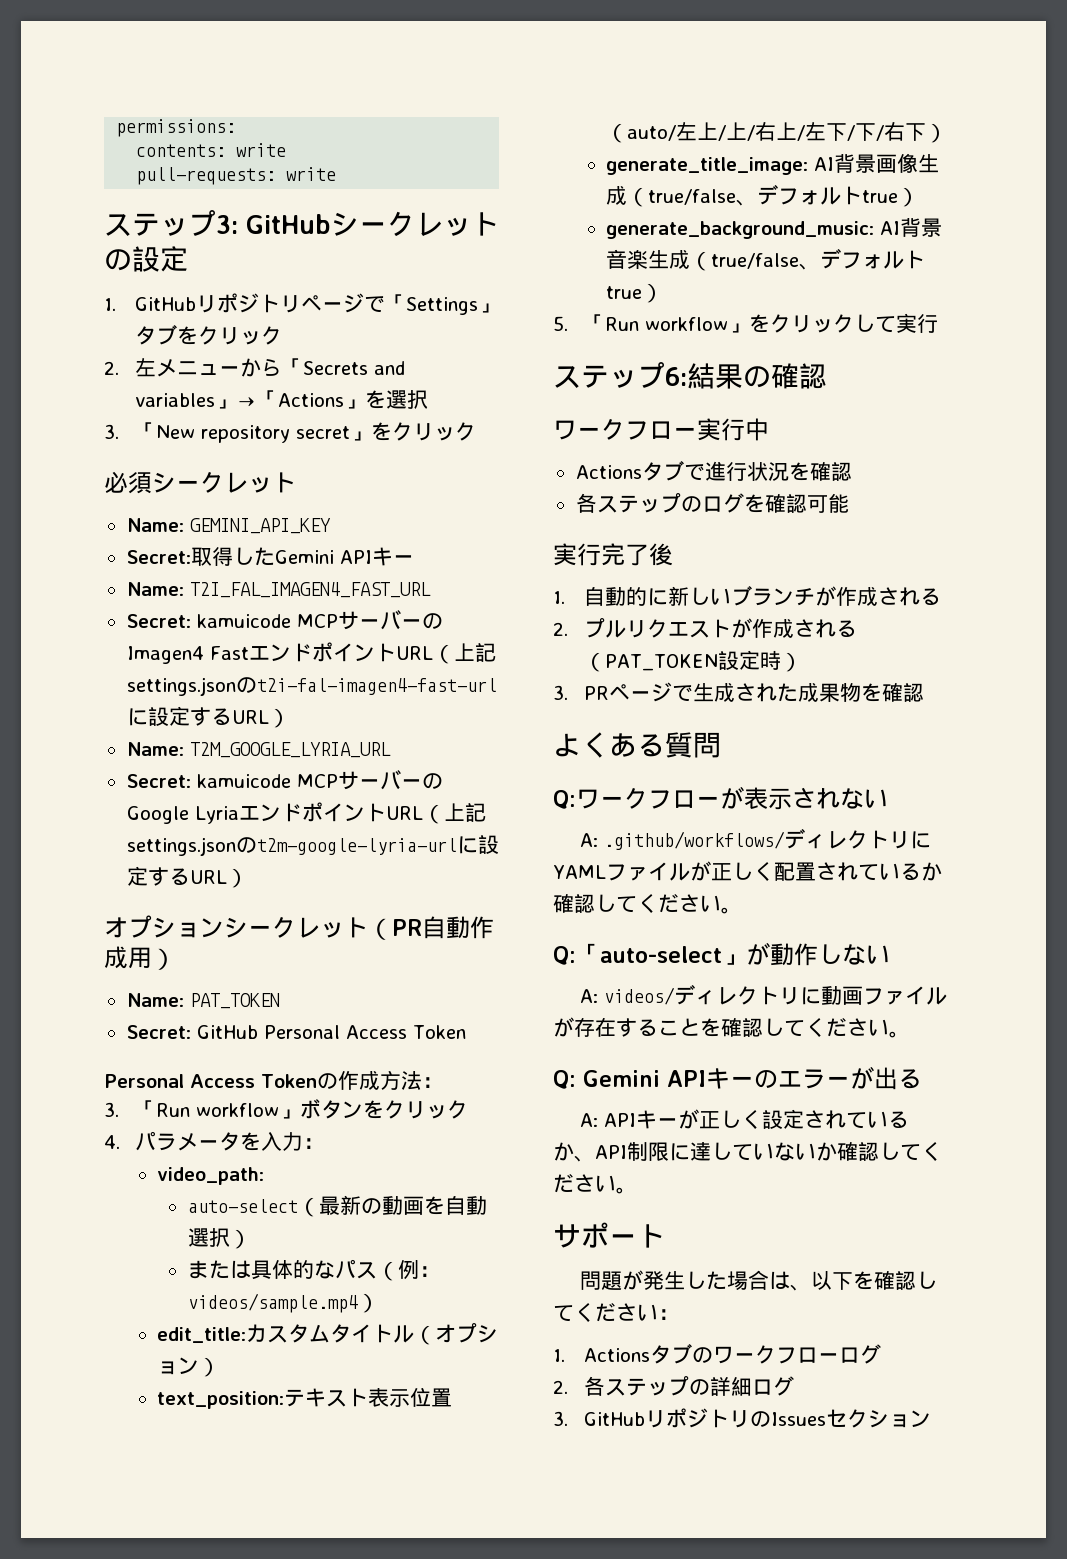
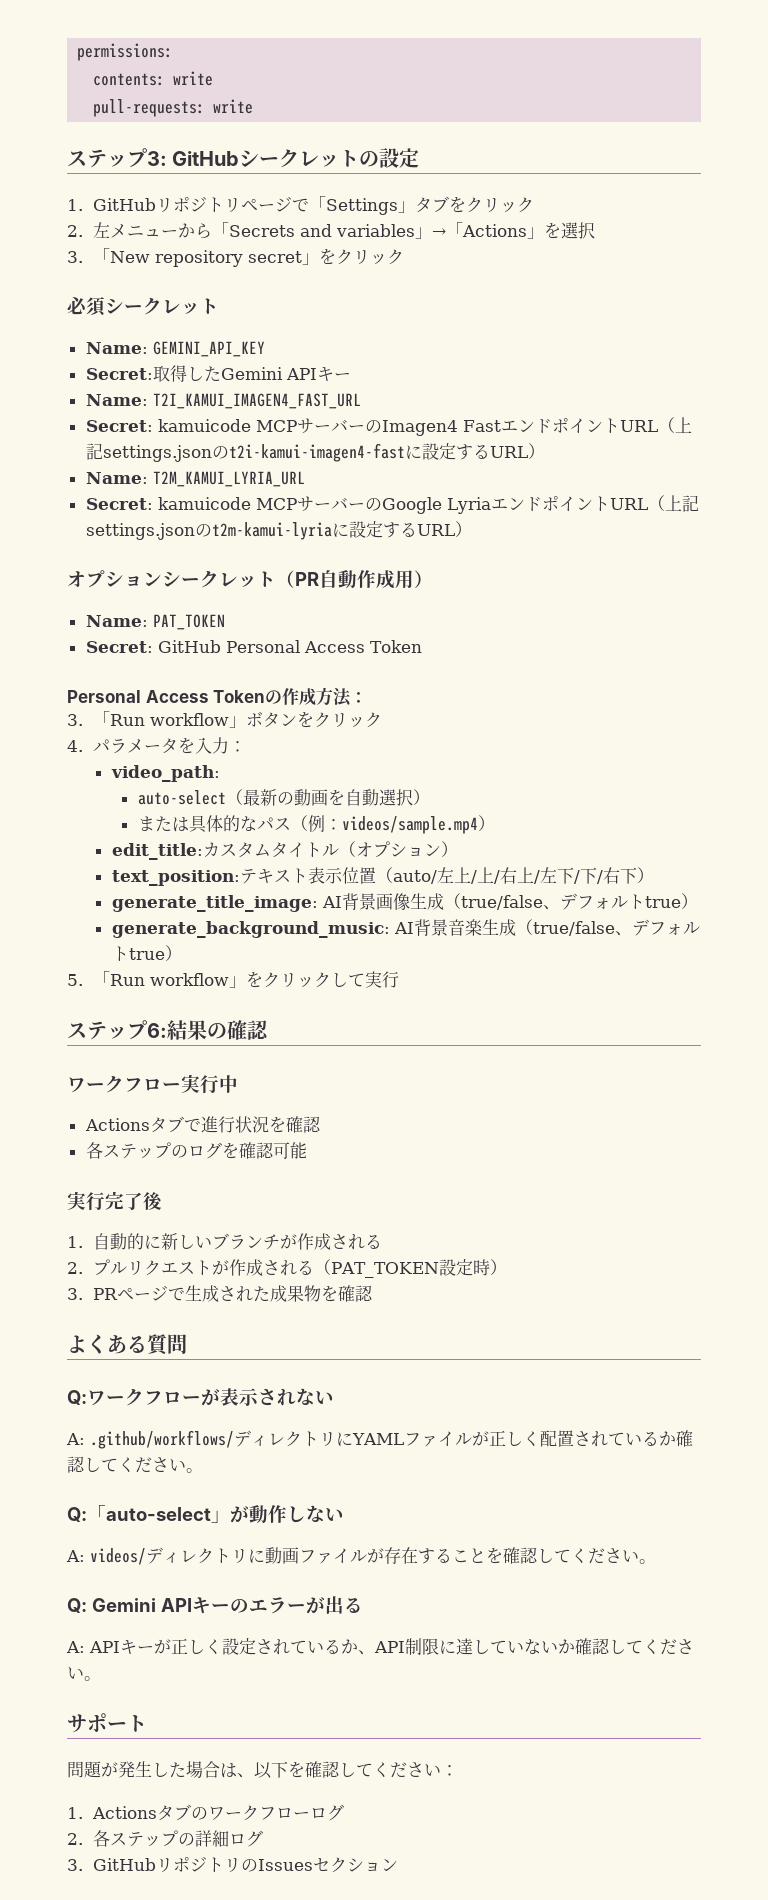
- Name: T2I_FAL_IMAGEN4_FAST_URL
+ Name: T2I_KAMUI_IMAGEN4_FAST_URL
- Secret: kamuicode MCPサーバーのImagen4 FastエンドポイントURL（上記settings.jsonのt2i-fal-imagen4-fast-urlに設定するURL）
+ Secret: kamuicode MCPサーバーのImagen4 FastエンドポイントURL（上記settings.jsonのt2i-kamui-imagen4-fastに設定するURL）
- Name: T2M_GOOGLE_LYRIA_URL
+ Name: T2M_KAMUI_LYRIA_URL
- Secret: kamuicode MCPサーバーのGoogle LyriaエンドポイントURL（上記settings.jsonのt2m-google-lyria-urlに設定するURL）
+ Secret: kamuicode MCPサーバーのGoogle LyriaエンドポイントURL（上記settings.jsonのt2m-kamui-lyriaに設定するURL）

